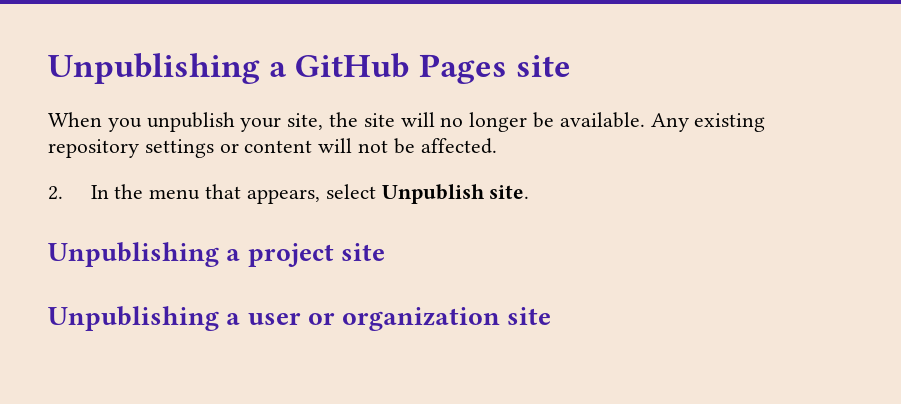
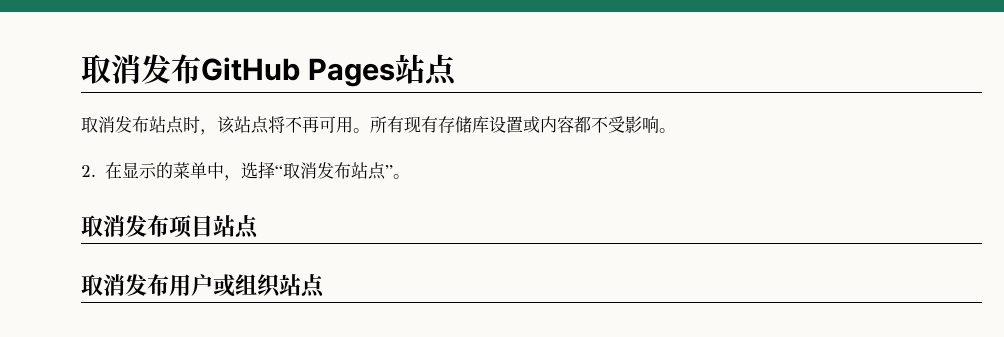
- Unpublishing a GitHub Pages site
- When you unpublish your site, the site will no longer be available. Any existing repository settings or content will not be affected.
- 2. In the menu that appears, select Unpublish site.
- Unpublishing a project site
- Unpublishing a user or organization site
+ 取消发布GitHub Pages站点
+ 取消发布站点时，该站点将不再可用。所有现有存储库设置或内容都不受影响。
+ 2.在显示的菜单中，选择“取消发布站点”。
+ 取消发布项目站点
+ 取消发布用户或组织站点

